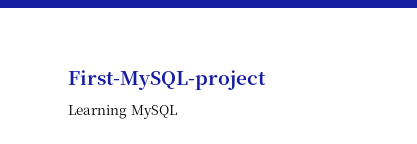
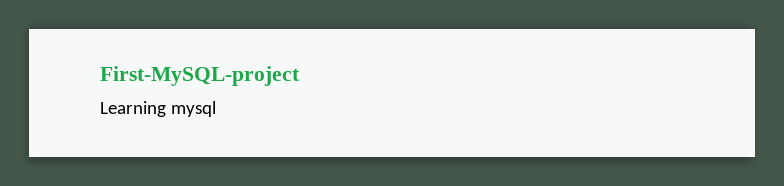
- Learning MySQL
+ Learning mysql

